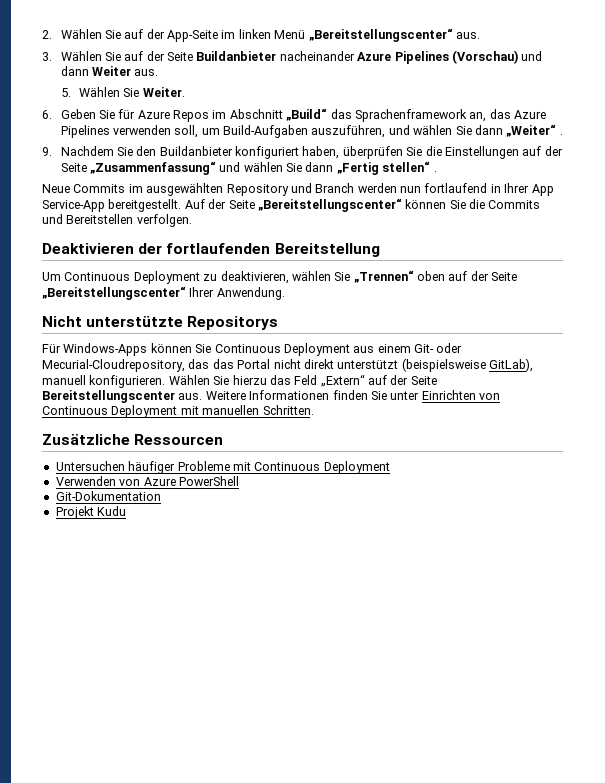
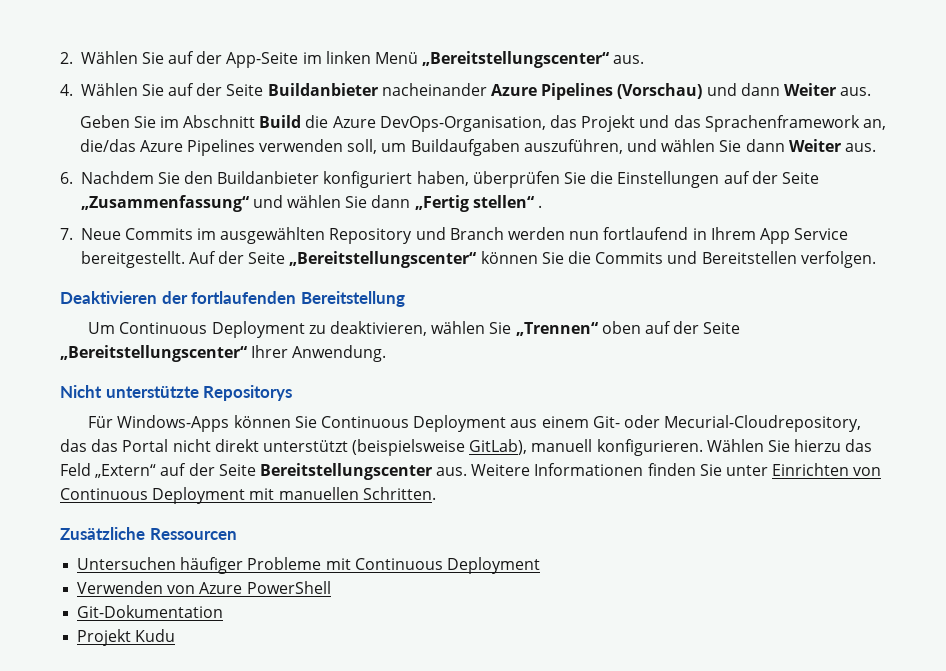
- 3. Wählen Sie auf der Seite Buildanbieter nacheinander Azure Pipelines (Vorschau) und dann Weiter aus.
+ 4. Wählen Sie auf der Seite Buildanbieter nacheinander Azure Pipelines (Vorschau) und dann Weiter aus.
- 5. Wählen Sie Weiter.
- 6. Geben Sie für Azure Repos im Abschnitt „Build“ das Sprachenframework an, das Azure Pipelines verwenden soll, um Build-Aufgaben auszuführen, und wählen Sie dann „Weiter“ .
- 9. Nachdem Sie den Buildanbieter konfiguriert haben, überprüfen Sie die Einstellungen auf der Seite „Zusammenfassung“ und wählen Sie dann „Fertig stellen“ .
+ Geben Sie im Abschnitt Build die Azure DevOps-Organisation, das Projekt und das Sprachenframework an, die/das Azure Pipelines verwenden soll, um Buildaufgaben auszuführen, und wählen Sie dann Weiter aus.
+ 6. Nachdem Sie den Buildanbieter konfiguriert haben, überprüfen Sie die Einstellungen auf der Seite „Zusammenfassung“ und wählen Sie dann „Fertig stellen“ .
- Neue Commits im ausgewählten Repository und Branch werden nun fortlaufend in Ihrer App Service-App bereitgestellt.
+ 7. Neue Commits im ausgewählten Repository und Branch werden nun fortlaufend in Ihrem App Service bereitgestellt.

